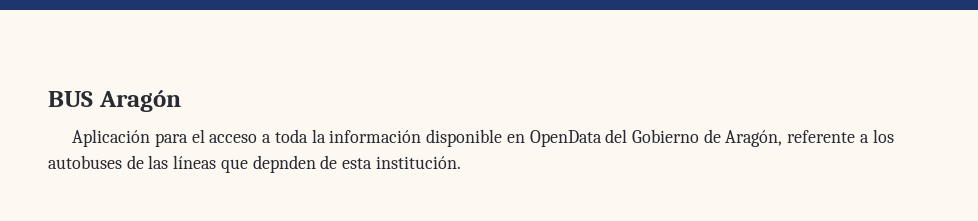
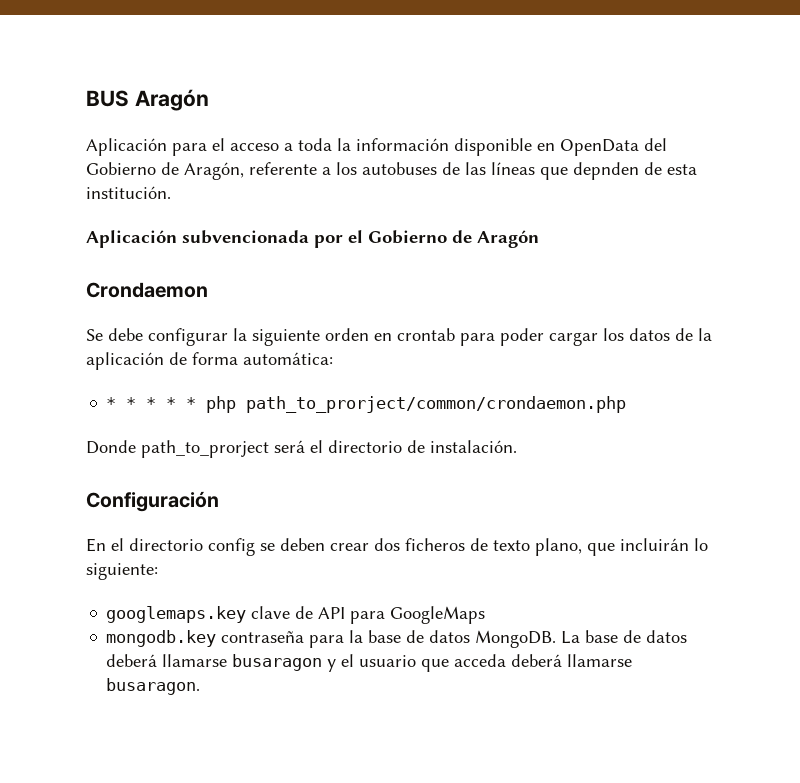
+ Aplicación subvencionada por el Gobierno de Aragón
+ Crondaemon
+ Se debe configurar la siguiente orden en crontab para poder cargar los datos de la aplicación de forma automática:
+ * * * * * php path_to_prorject/common/crondaemon.php
+ Donde path_to_prorject será el directorio de instalación.
+ Configuración
+ En el directorio config se deben crear dos ficheros de texto plano, que incluirán lo siguiente:
+ googlemaps.key clave de API para GoogleMaps
+ mongodb.key contraseña para la base de datos MongoDB. La base de datos deberá llamarse busaragon y el usuario que acceda deberá llamarse busaragon.

